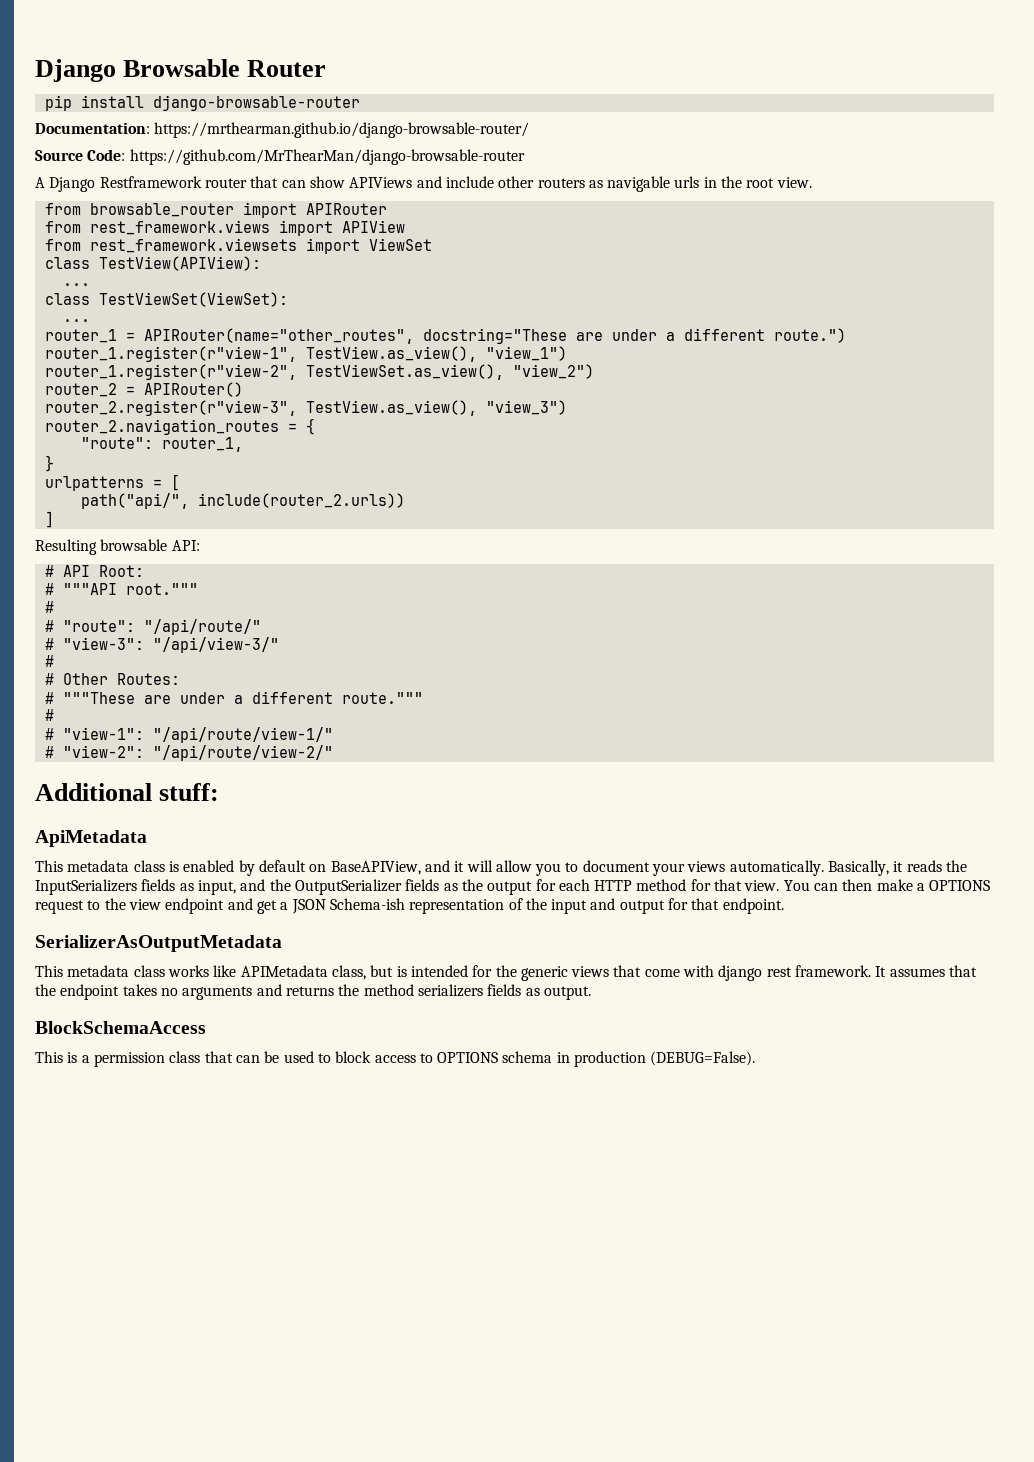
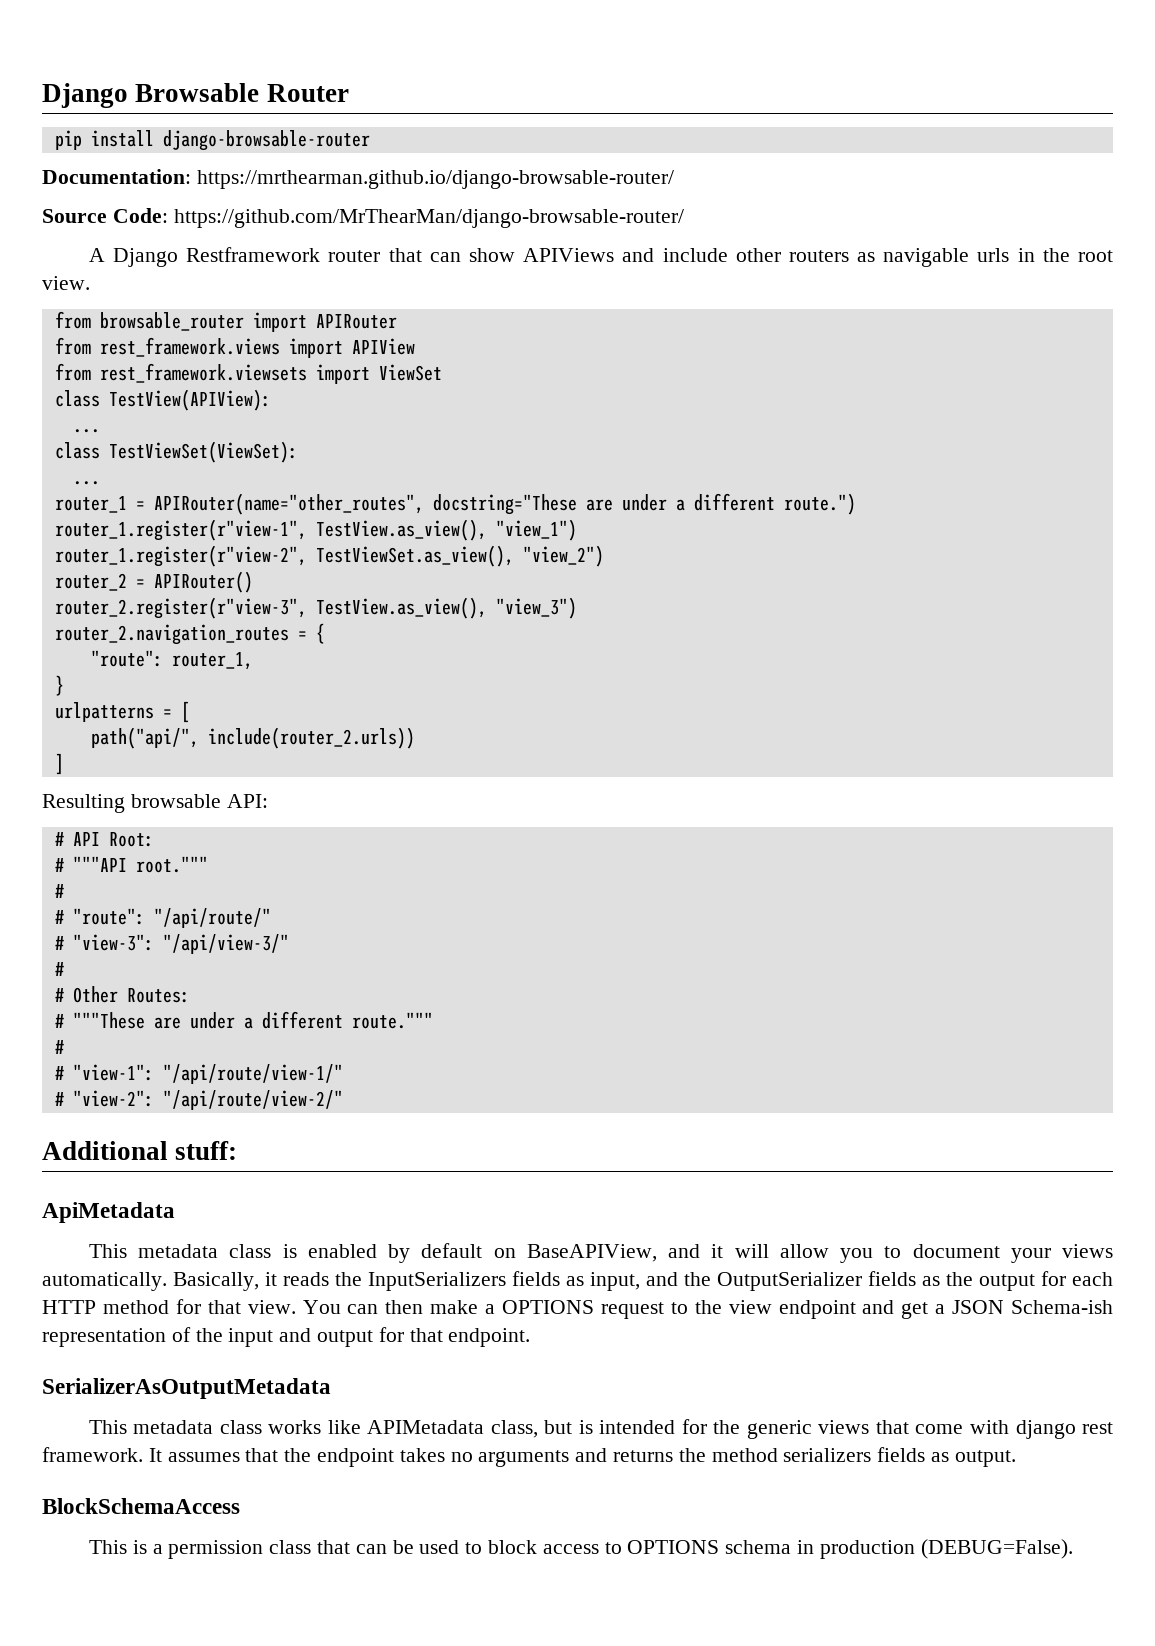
- Source Code: https://github.com/MrThearMan/django-browsable-router
+ Source Code: https://github.com/MrThearMan/django-browsable-router/

